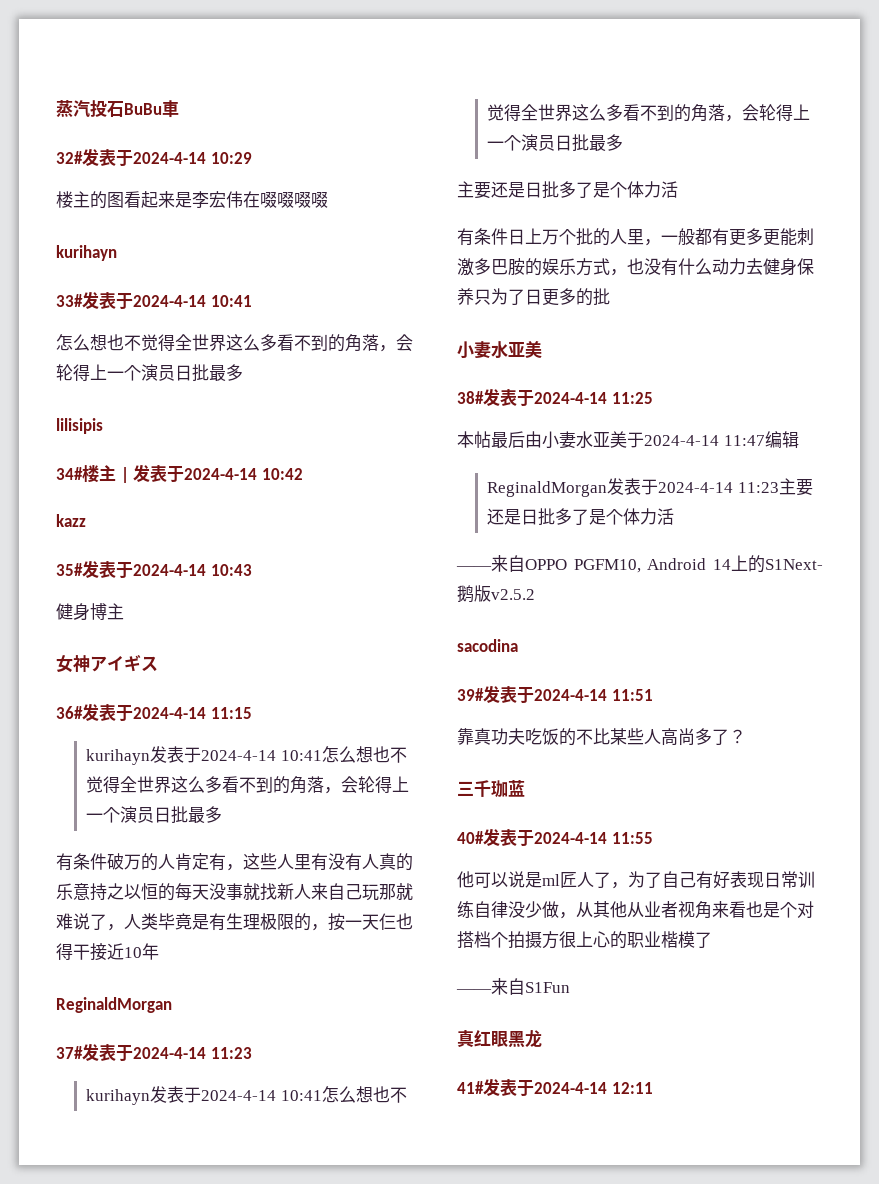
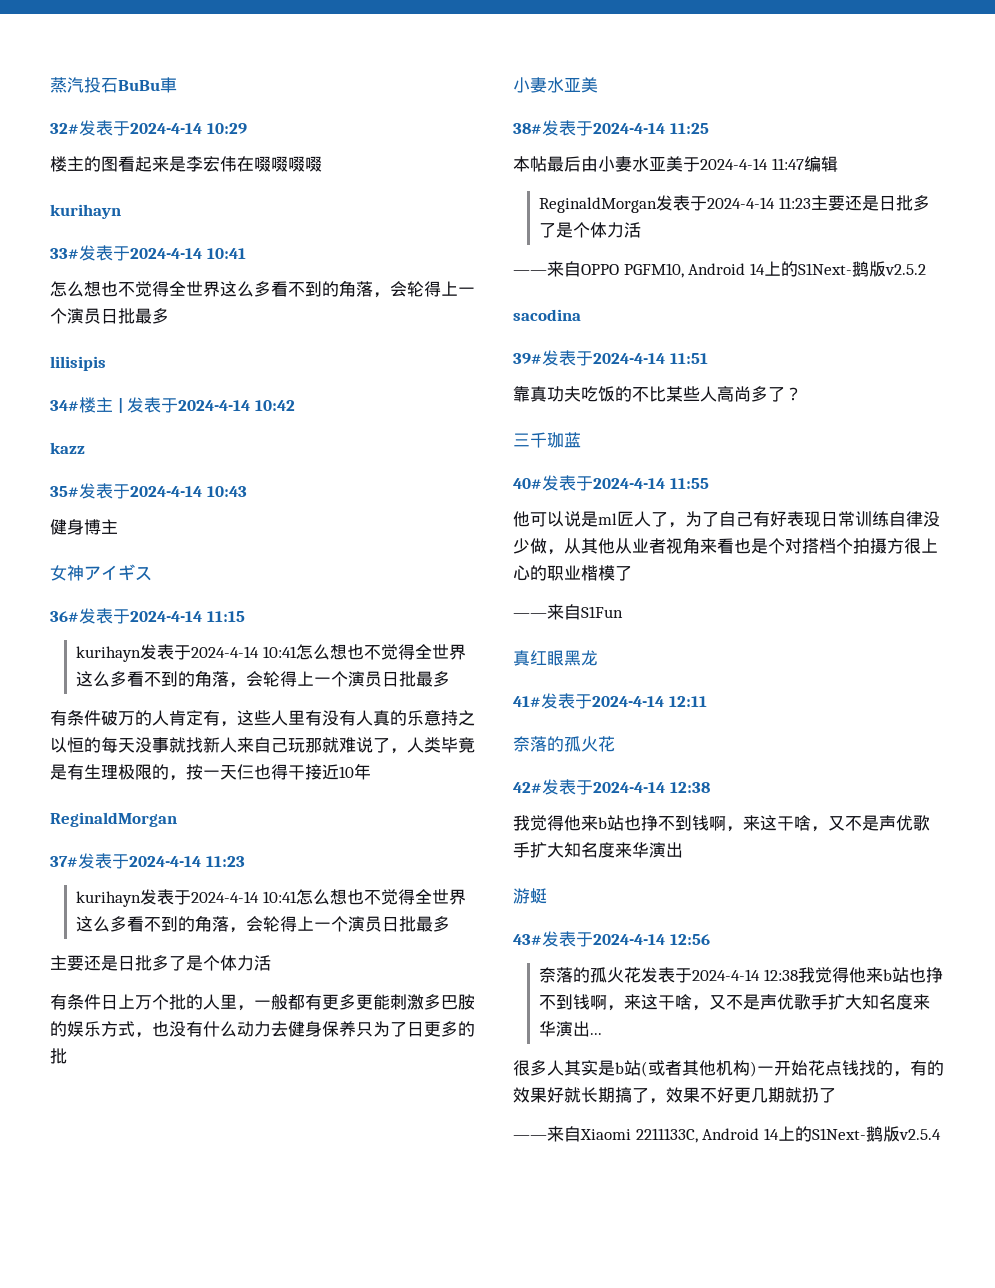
  41#发表于2024-4-14 12:11
+ 奈落的孤火花
+ 42#发表于2024-4-14 12:38
+ 我觉得他来b站也挣不到钱啊，来这干啥，又不是声优歌手扩大知名度来华演出
+ 游蜓
+ 43#发表于2024-4-14 12:56
+ 奈落的孤火花发表于2024-4-14 12:38我觉得他来b站也挣不到钱啊，来这干啥，又不是声优歌手扩大知名度来华演出...
+ 很多人其实是b站(或者其他机构)一开始花点钱找的，有的效果好就长期搞了，效果不好更几期就扔了
+ ——来自Xiaomi 2211133C, Android 14上的S1Next-鹅版v2.5.4

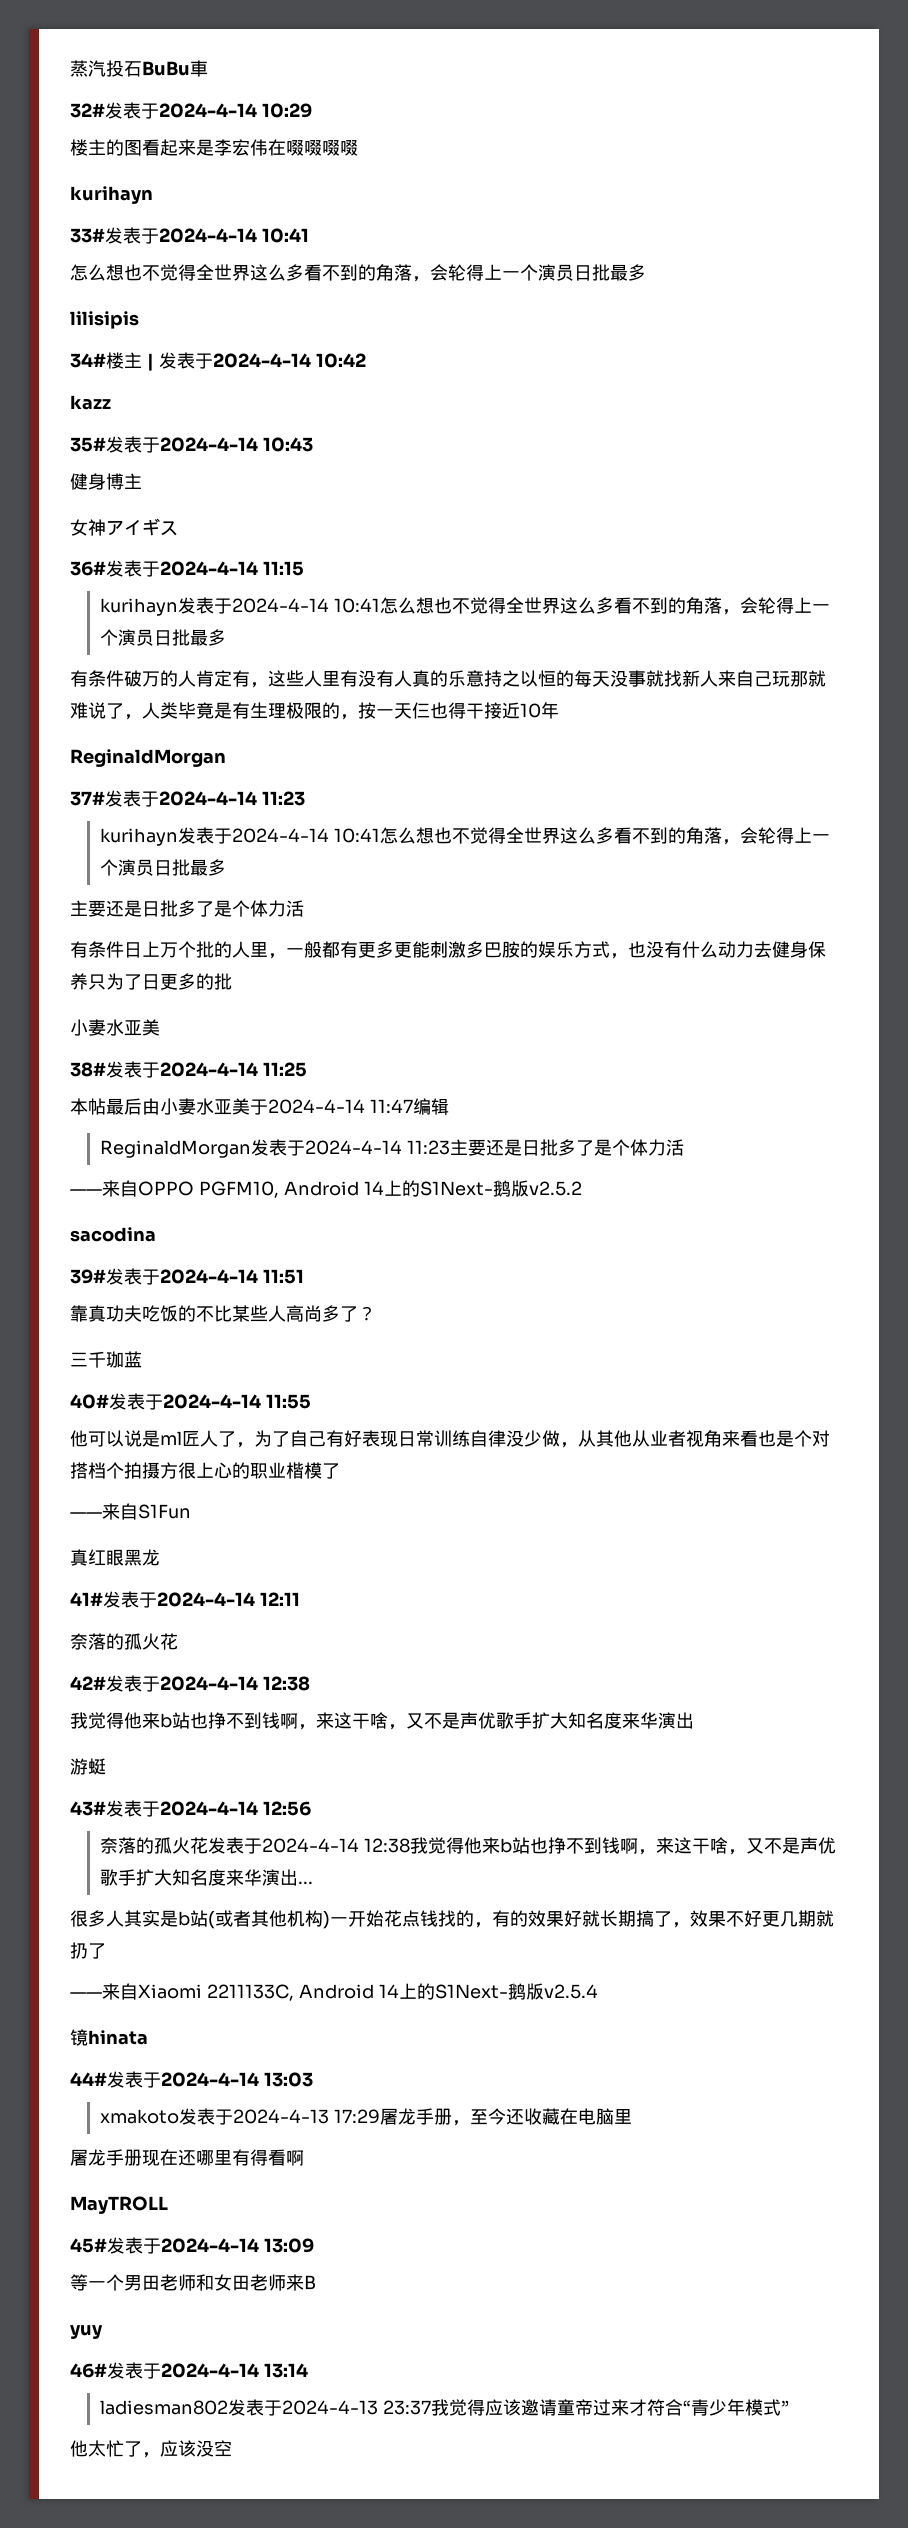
+ 镜hinata
+ 44#发表于2024-4-14 13:03
+ xmakoto发表于2024-4-13 17:29屠龙手册，至今还收藏在电脑里
+ 屠龙手册现在还哪里有得看啊
+ MayTROLL
+ 45#发表于2024-4-14 13:09
+ 等一个男田老师和女田老师来B
+ yuy
+ 46#发表于2024-4-14 13:14
+ ladiesman802发表于2024-4-13 23:37我觉得应该邀请童帝过来才符合“青少年模式”
+ 他太忙了，应该没空

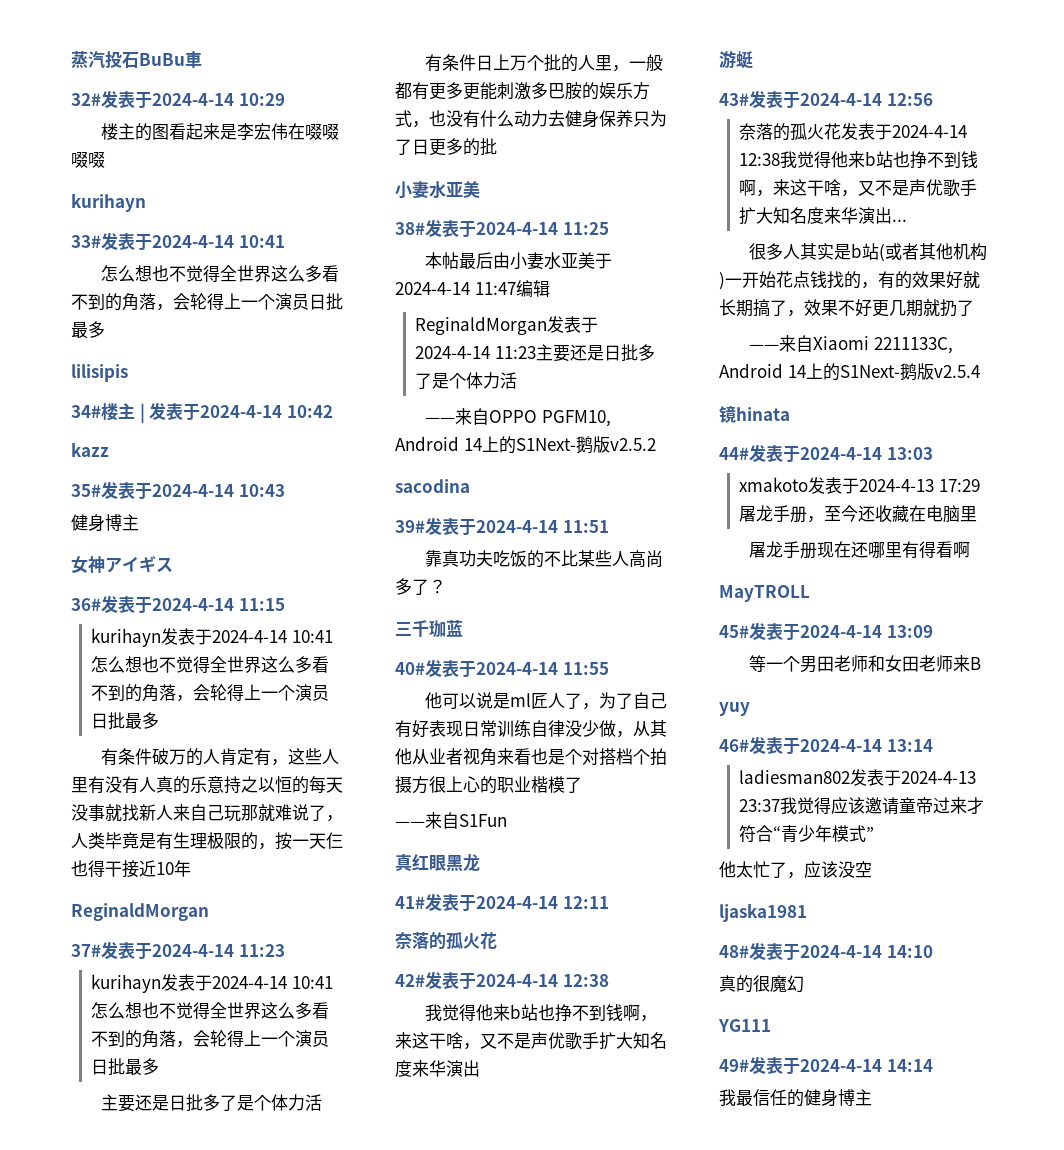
+ ljaska1981
+ 48#发表于2024-4-14 14:10
+ 真的很魔幻
+ YG111
+ 49#发表于2024-4-14 14:14
+ 我最信任的健身博主

